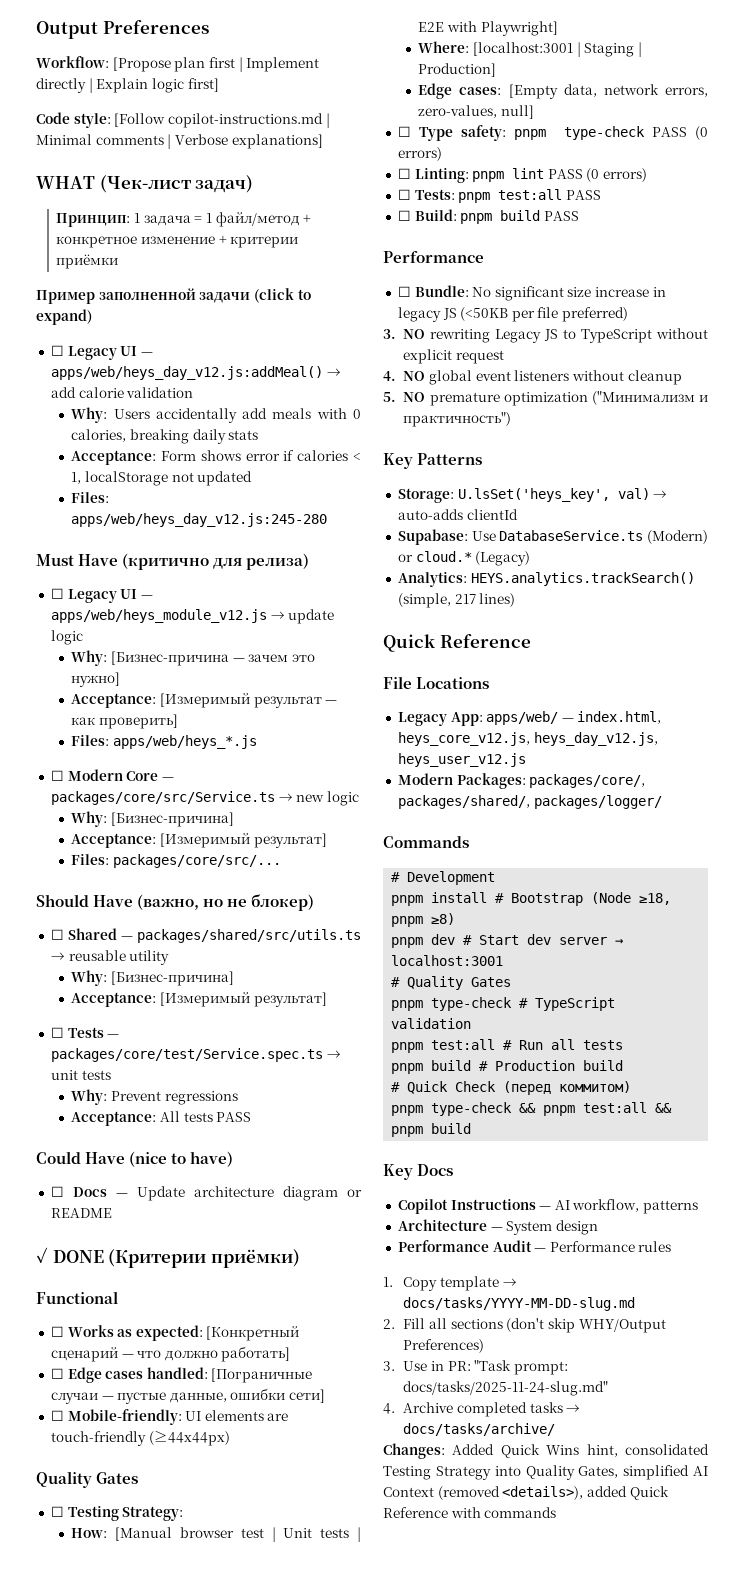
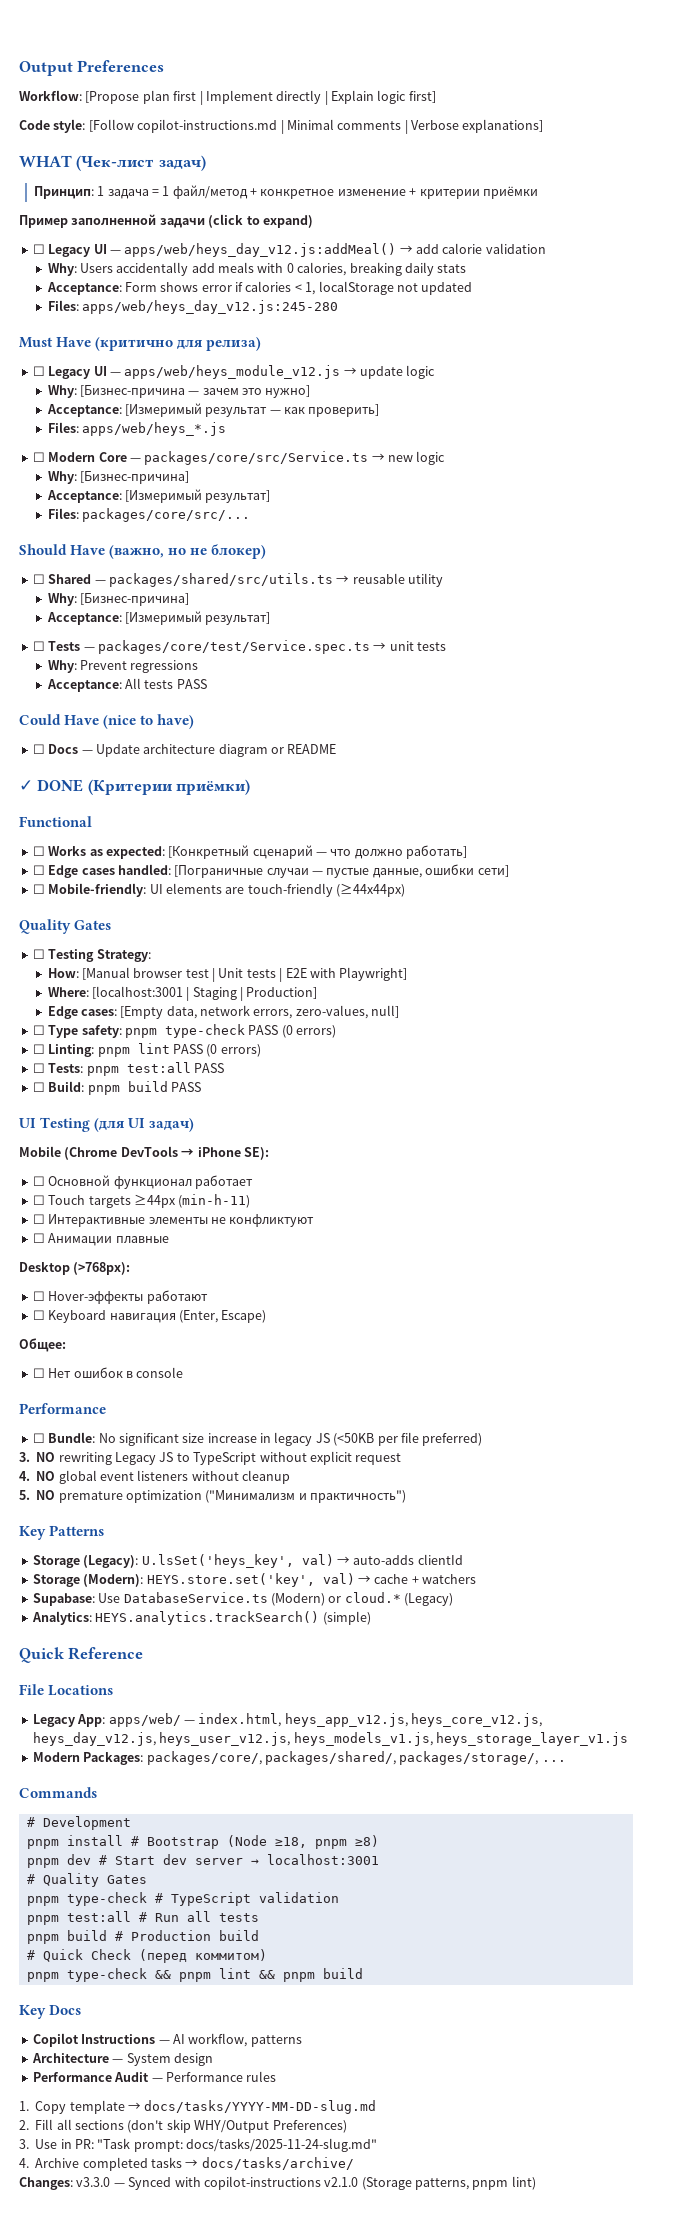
+ UI Testing (для UI задач)
+ Mobile (Chrome DevTools → iPhone SE):
+ ☐ Основной функционал работает
+ ☐ Touch targets ≥44px (min-h-11)
+ ☐ Интерактивные элементы не конфликтуют
+ ☐ Анимации плавные
+ Desktop (>768px):
+ ☐ Hover-эффекты работают
+ ☐ Keyboard навигация (Enter, Escape)
+ Общее:
+ ☐ Нет ошибок в console
- Storage: U.lsSet('heys_key', val) → auto-adds clientId
+ Storage (Legacy): U.lsSet('heys_key', val) → auto-adds clientId
+ Storage (Modern): HEYS.store.set('key', val) → cache + watchers
- Analytics: HEYS.analytics.trackSearch() (simple, 217 lines)
+ Analytics: HEYS.analytics.trackSearch() (simple)
- Legacy App: apps/web/ — index.html, heys_core_v12.js, heys_day_v12.js, heys_user_v12.js
+ Legacy App: apps/web/ — index.html, heys_app_v12.js, heys_core_v12.js, heys_day_v12.js, heys_user_v12.js, heys_models_v1.js, heys_storage_layer_v1.js
- Modern Packages: packages/core/, packages/shared/, packages/logger/
+ Modern Packages: packages/core/, packages/shared/, packages/storage/, ...
- pnpm type-check && pnpm test:all && pnpm build
+ pnpm type-check && pnpm lint && pnpm build
- Changes: Added Quick Wins hint, consolidated Testing Strategy into Quality Gates, simplified AI Context (removed <details>), added Quick Reference with commands
+ Changes: v3.3.0 — Synced with copilot-instructions v2.1.0 (Storage patterns, pnpm lint)

